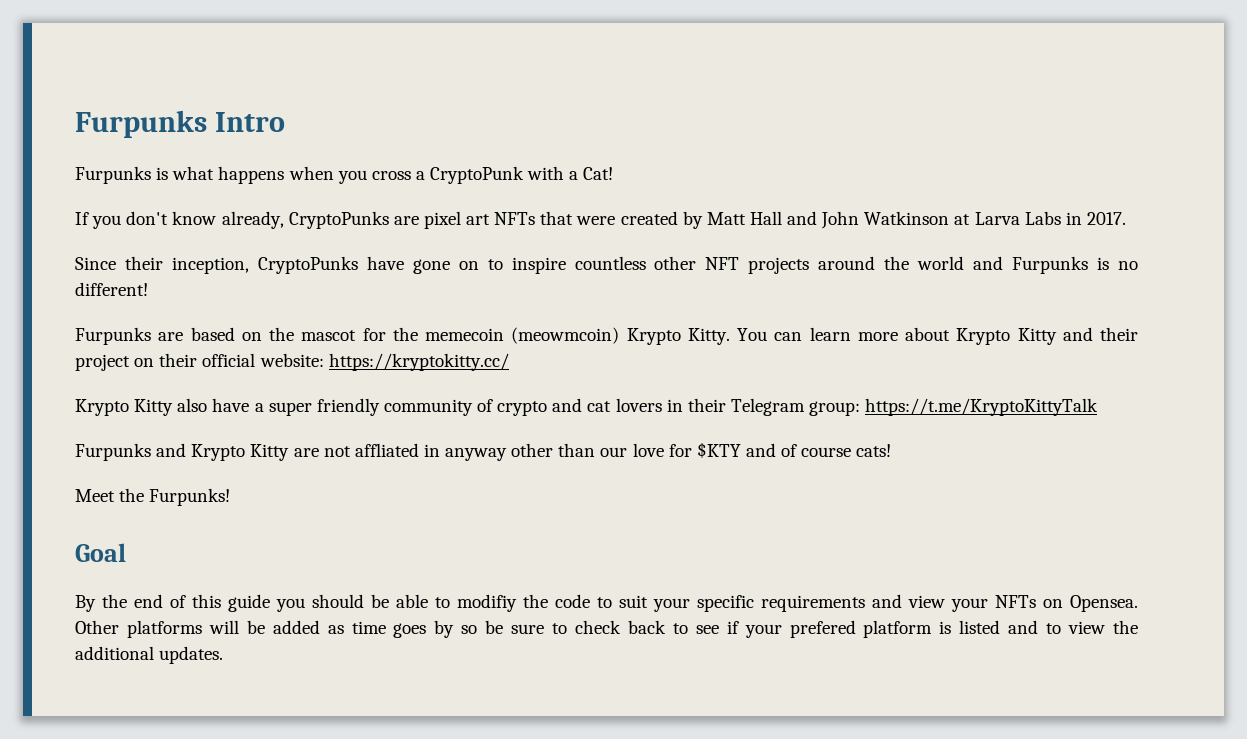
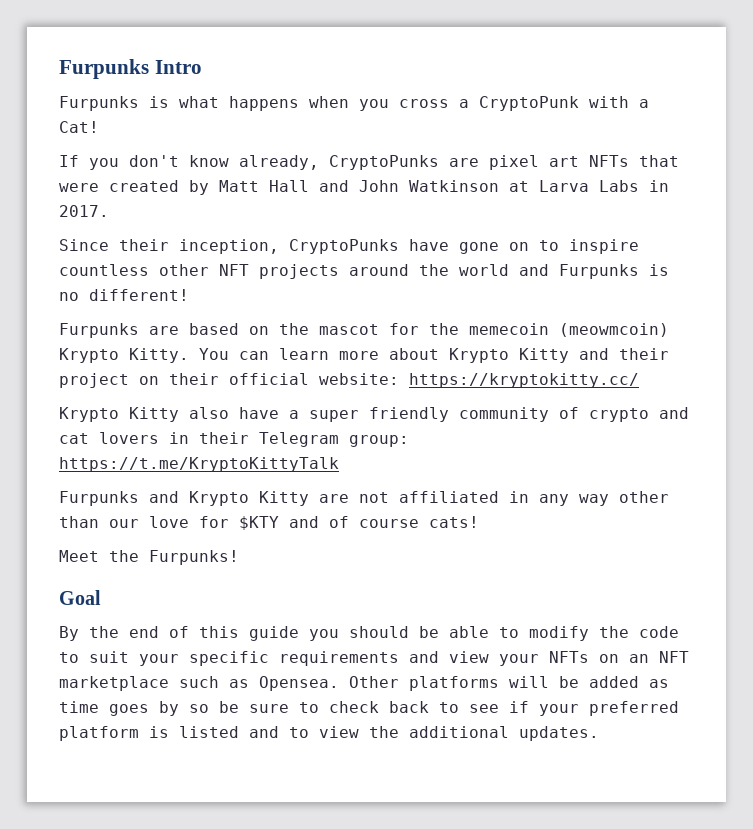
- Furpunks and Krypto Kitty are not affliated in anyway other than our love for $KTY and of course cats!
+ Furpunks and Krypto Kitty are not affiliated in any way other than our love for $KTY and of course cats!
- By the end of this guide you should be able to modifiy the code to suit your specific requirements and view your NFTs on Opensea.
+ By the end of this guide you should be able to modify the code to suit your specific requirements and view your NFTs on an NFT marketplace such as Opensea.
- Other platforms will be added as time goes by so be sure to check back to see if your prefered platform is listed and to view the additional updates.
+ Other platforms will be added as time goes by so be sure to check back to see if your preferred platform is listed and to view the additional updates.

